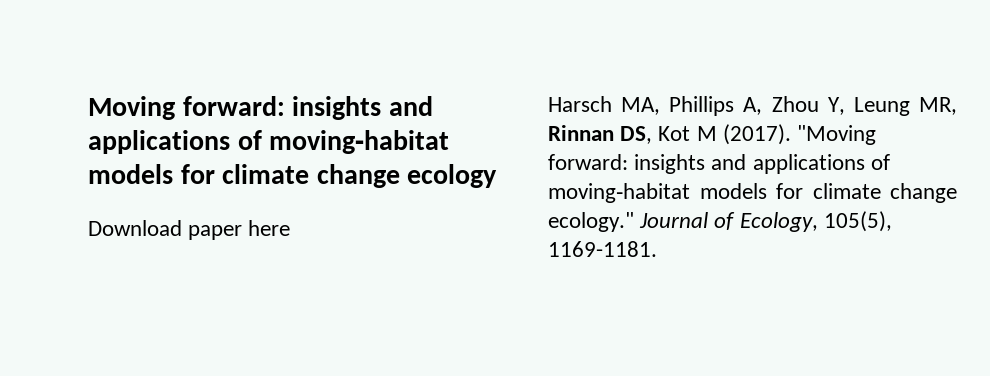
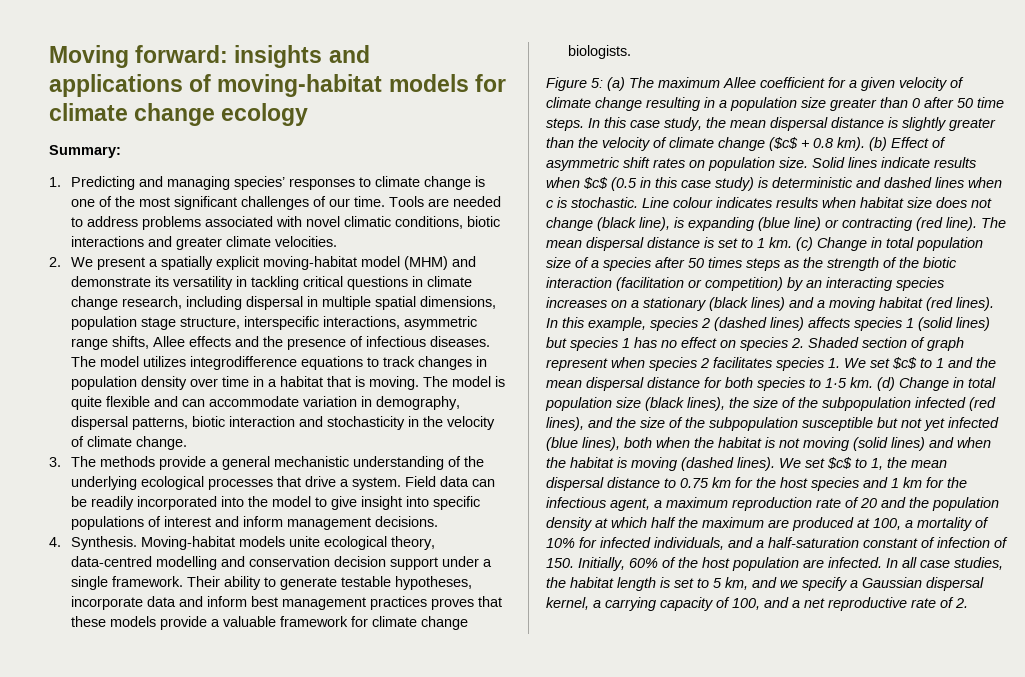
- Download paper here
- Harsch MA, Phillips A, Zhou Y, Leung MR, Rinnan DS, Kot M (2017). "Moving forward: insights and applications of moving‐habitat models for climate change ecology." Journal of Ecology, 105(5), 1169-1181.
+ Summary:
+ 1. Predicting and managing species’ responses to climate change is one of the most significant challenges of our time. Tools are needed to address problems associated with novel climatic conditions, biotic interactions and greater climate velocities.
+ 2. We present a spatially explicit moving‐habitat model (MHM) and demonstrate its versatility in tackling critical questions in climate change research, including dispersal in multiple spatial dimensions, population stage structure, interspecific interactions, asymmetric range shifts, Allee effects and the presence of infectious diseases. The model utilizes integrodifference equations to track changes in population density over time in a habitat that is moving. The model is quite flexible and can accommodate variation in demography, dispersal patterns, biotic interaction and stochasticity in the velocity of climate change.
+ 3. The methods provide a general mechanistic understanding of the underlying ecological processes that drive a system. Field data can be readily incorporated into the model to give insight into specific populations of interest and inform management decisions.
+ 4. Synthesis. Moving‐habitat models unite ecological theory, data‐centred modelling and conservation decision support under a single framework. Their ability to generate testable hypotheses, incorporate data and inform best management practices proves that these models provide a valuable framework for climate change biologists.
+ Figure 5: (a) The maximum Allee coefficient for a given velocity of climate change resulting in a population size greater than 0 after 50 time steps. In this case study, the mean dispersal distance is slightly greater than the velocity of climate change ($c$ + 0.8 km). (b) Effect of asymmetric shift rates on population size. Solid lines indicate results when $c$ (0.5 in this case study) is deterministic and dashed lines when c is stochastic. Line colour indicates results when habitat size does not change (black line), is expanding (blue line) or contracting (red line). The mean dispersal distance is set to 1 km. (c) Change in total population size of a species after 50 times steps as the strength of the biotic interaction (facilitation or competition) by an interacting species increases on a stationary (black lines) and a moving habitat (red lines). In this example, species 2 (dashed lines) affects species 1 (solid lines) but species 1 has no effect on species 2. Shaded section of graph represent when species 2 facilitates species 1. We set $c$ to 1 and the mean dispersal distance for both species to 1·5 km. (d) Change in total population size (black lines), the size of the subpopulation infected (red lines), and the size of the subpopulation susceptible but not yet infected (blue lines), both when the habitat is not moving (solid lines) and when the habitat is moving (dashed lines). We set $c$ to 1, the mean dispersal distance to 0.75 km for the host species and 1 km for the infectious agent, a maximum reproduction rate of 20 and the population density at which half the maximum are produced at 100, a mortality of 10% for infected individuals, and a half‐saturation constant of infection of 150. Initially, 60% of the host population are infected. In all case studies, the habitat length is set to 5 km, and we specify a Gaussian dispersal kernel, a carrying capacity of 100, and a net reproductive rate of 2.

